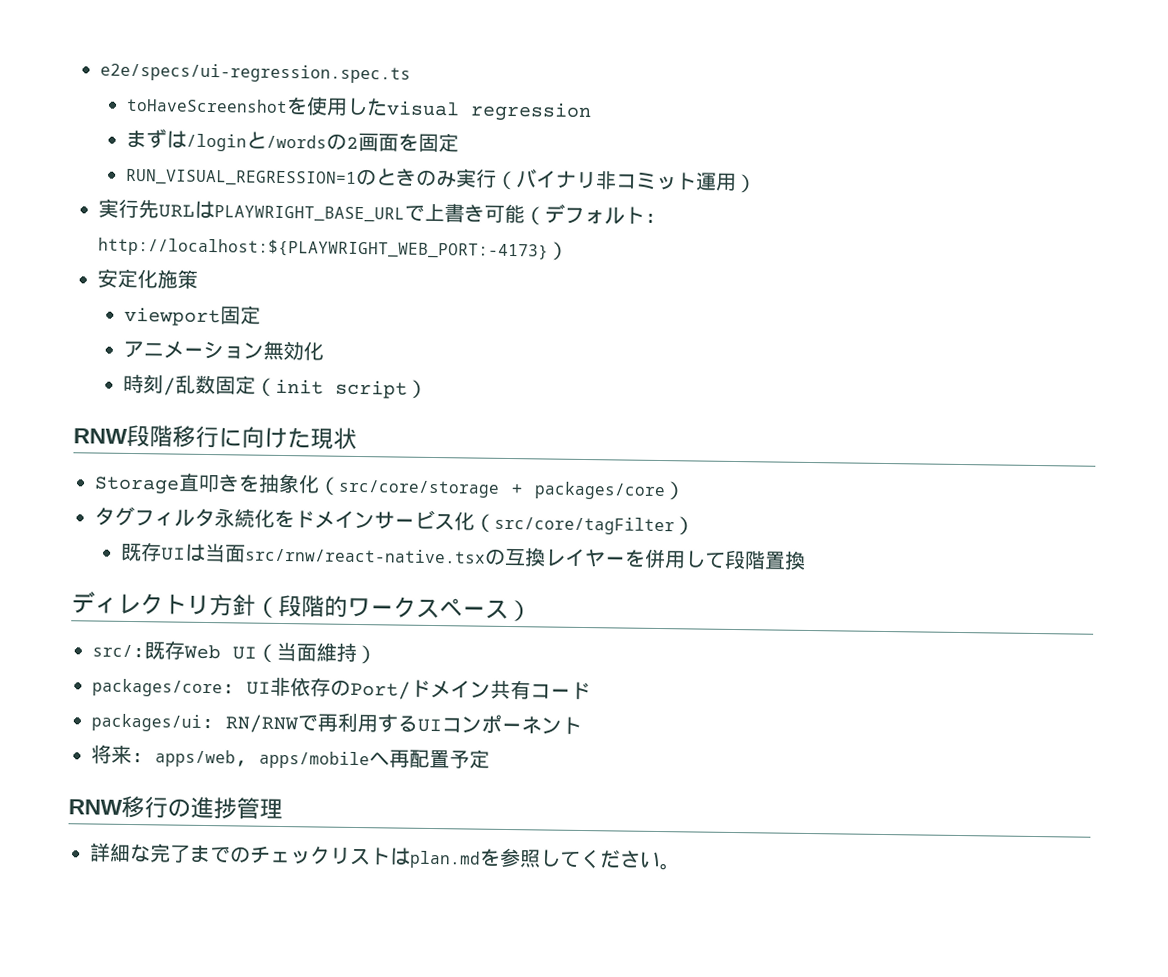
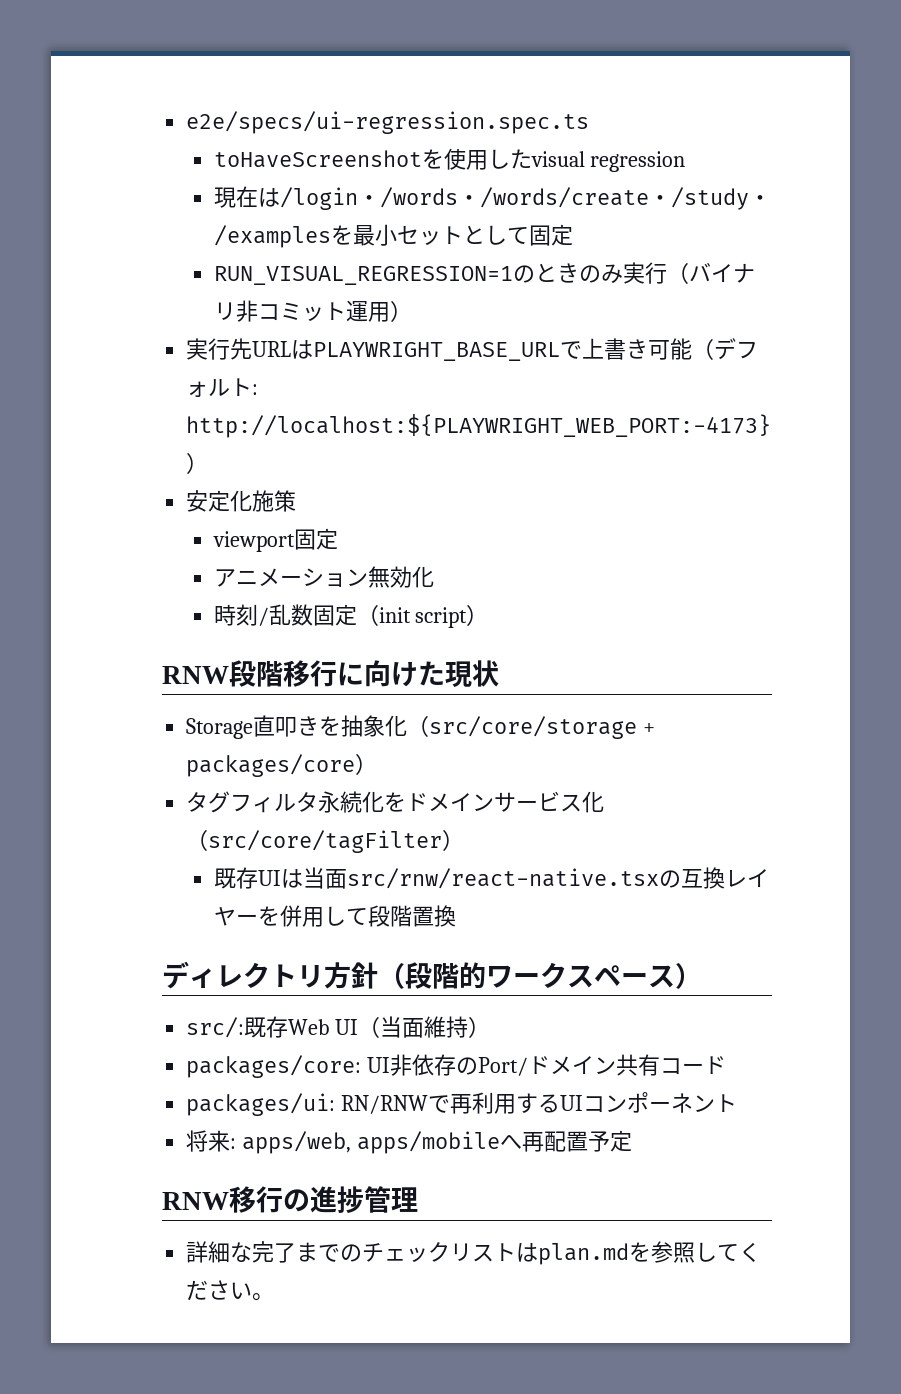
- まずは/loginと/wordsの2画面を固定
+ 現在は/login・/words・/words/create・/study・/examplesを最小セットとして固定

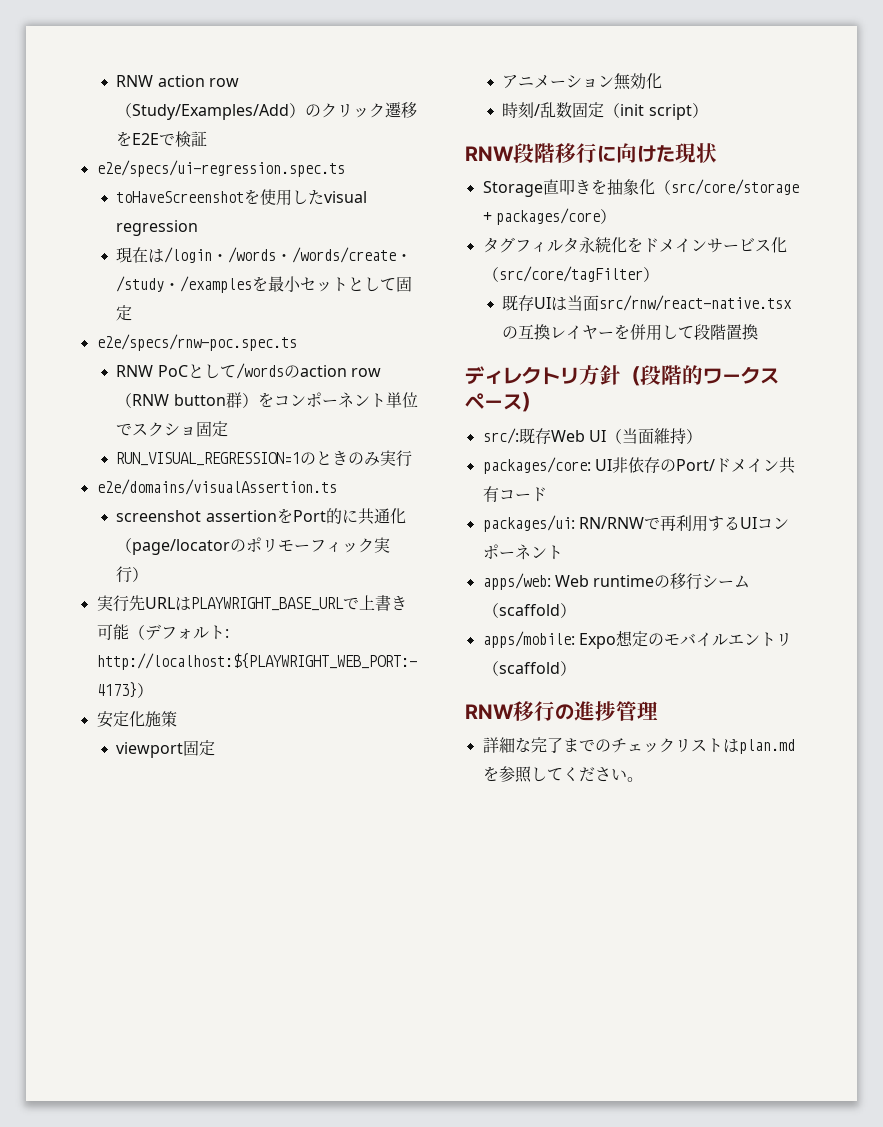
+ RNW action row（Study/Examples/Add）のクリック遷移をE2Eで検証
+ e2e/specs/rnw-poc.spec.ts
+ RNW PoCとして/wordsのaction row（RNW button群）をコンポーネント単位でスクショ固定
- RUN_VISUAL_REGRESSION=1のときのみ実行（バイナリ非コミット運用）
+ RUN_VISUAL_REGRESSION=1のときのみ実行
+ e2e/domains/visualAssertion.ts
+ screenshot assertionをPort的に共通化（page/locatorのポリモーフィック実行）
- 将来: apps/web, apps/mobileへ再配置予定
+ apps/web: Web runtimeの移行シーム（scaffold）
+ apps/mobile: Expo想定のモバイルエントリ（scaffold）

